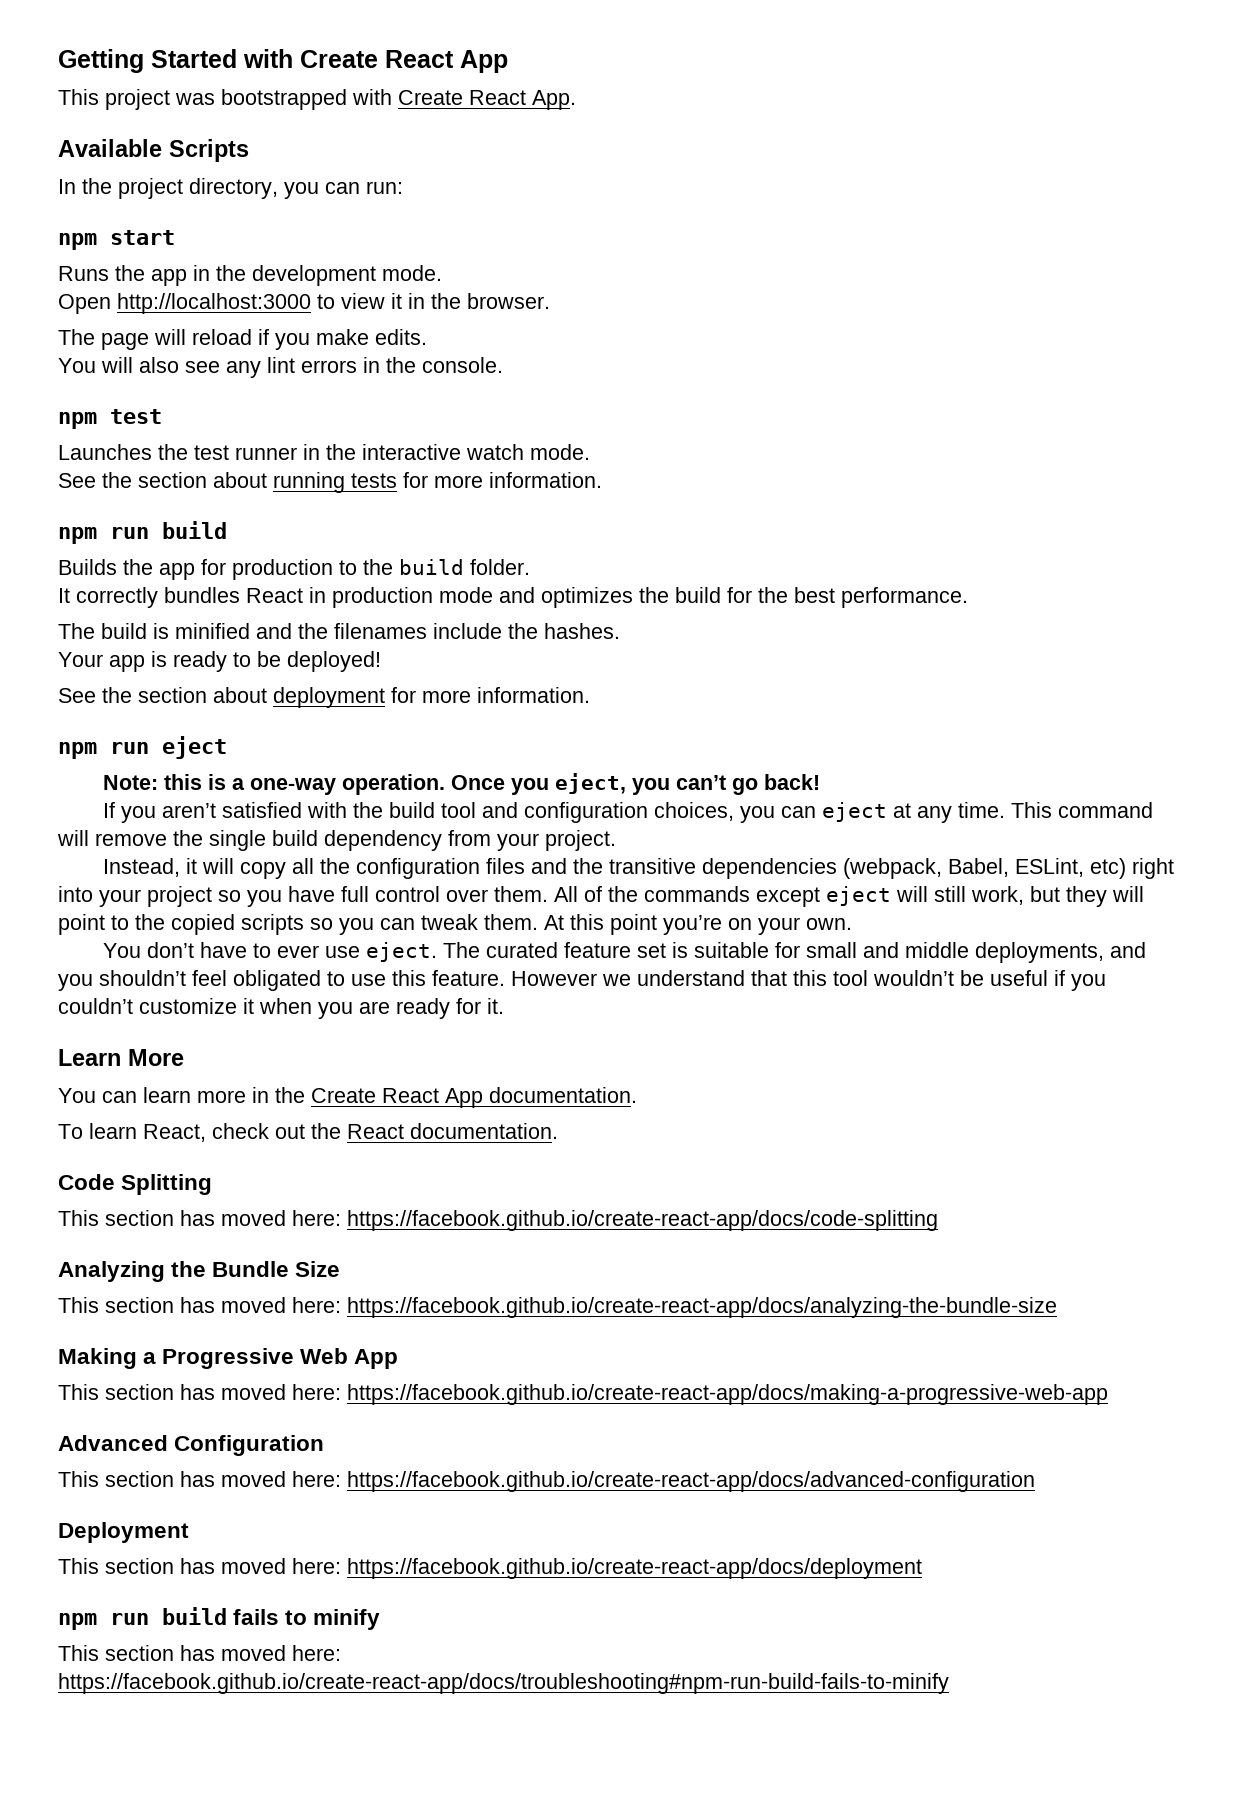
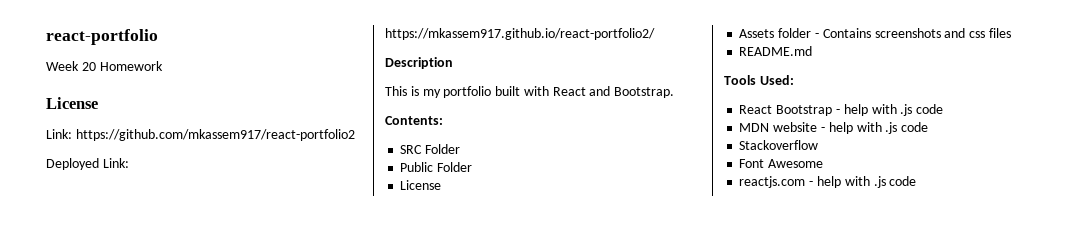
- Getting Started with Create React App
- This project was bootstrapped with Create React App.
- Available Scripts
- In the project directory, you can run:
- npm start
- Runs the app in the development mode.
- Open http://localhost:3000 to view it in the browser.
- The page will reload if you make edits.
- You will also see any lint errors in the console.
- npm test
- Launches the test runner in the interactive watch mode.
- See the section about running tests for more information.
- npm run build
- Builds the app for production to the build folder.
- It correctly bundles React in production mode and optimizes the build for the best performance.
- The build is minified and the filenames include the hashes.
- Your app is ready to be deployed!
- See the section about deployment for more information.
- npm run eject
- Note: this is a one-way operation. Once you eject, you can’t go back!
- If you aren’t satisfied with the build tool and configuration choices, you can eject at any time. This command will remove the single build dependency from your project.
- Instead, it will copy all the configuration files and the transitive dependencies (webpack, Babel, ESLint, etc) right into your project so you have full control over them. All of the commands except eject will still work, but they will point to the copied scripts so you can tweak them. At this point you’re on your own.
- You don’t have to ever use eject. The curated feature set is suitable for small and middle deployments, and you shouldn’t feel obligated to use this feature. However we understand that this tool wouldn’t be useful if you couldn’t customize it when you are ready for it.
- Learn More
- You can learn more in the Create React App documentation.
- To learn React, check out the React documentation.
- Code Splitting
- This section has moved here: https://facebook.github.io/create-react-app/docs/code-splitting
- Analyzing the Bundle Size
- This section has moved here: https://facebook.github.io/create-react-app/docs/analyzing-the-bundle-size
- Making a Progressive Web App
- This section has moved here: https://facebook.github.io/create-react-app/docs/making-a-progressive-web-app
- Advanced Configuration
- This section has moved here: https://facebook.github.io/create-react-app/docs/advanced-configuration
- Deployment
- This section has moved here: https://facebook.github.io/create-react-app/docs/deployment
- npm run build fails to minify
- This section has moved here: https://facebook.github.io/create-react-app/docs/troubleshooting#npm-run-build-fails-to-minify
+ react-portfolio
+ Week 20 Homework
+ License
+ Link: https://github.com/mkassem917/react-portfolio2
+ Deployed Link: https://mkassem917.github.io/react-portfolio2/
+ Description
+ This is my portfolio built with React and Bootstrap.
+ Contents:
+ SRC Folder
+ Public Folder
+ License
+ Assets folder - Contains screenshots and css files
+ README.md
+ Tools Used:
+ React Bootstrap - help with .js code
+ MDN website - help with .js code
+ Stackoverflow
+ Font Awesome
+ reactjs.com - help with .js code

